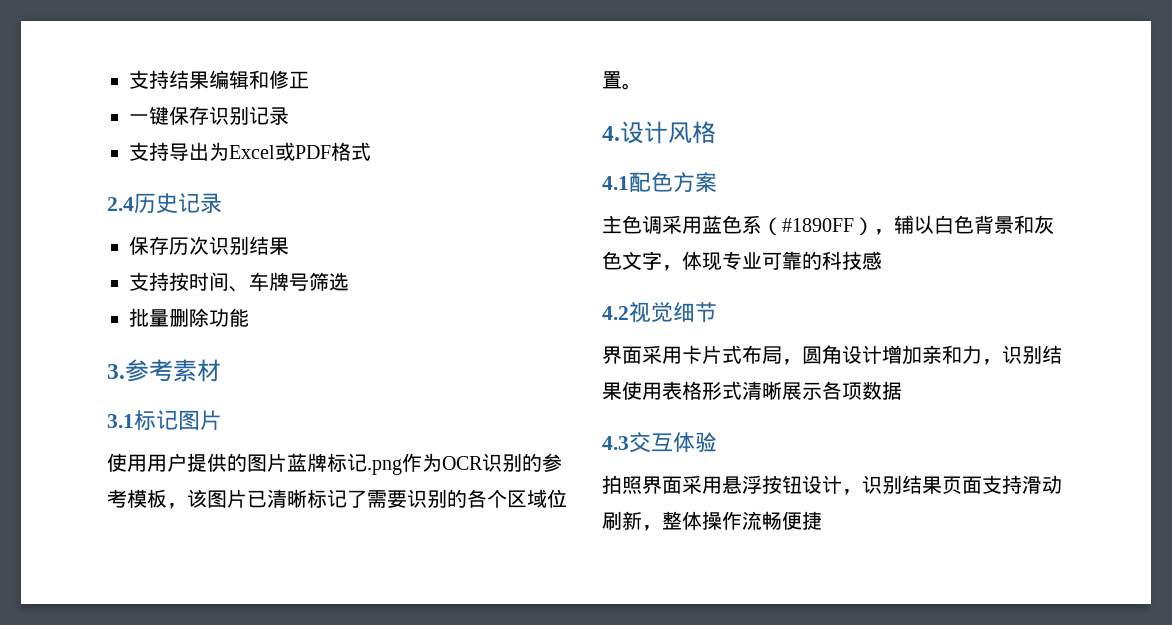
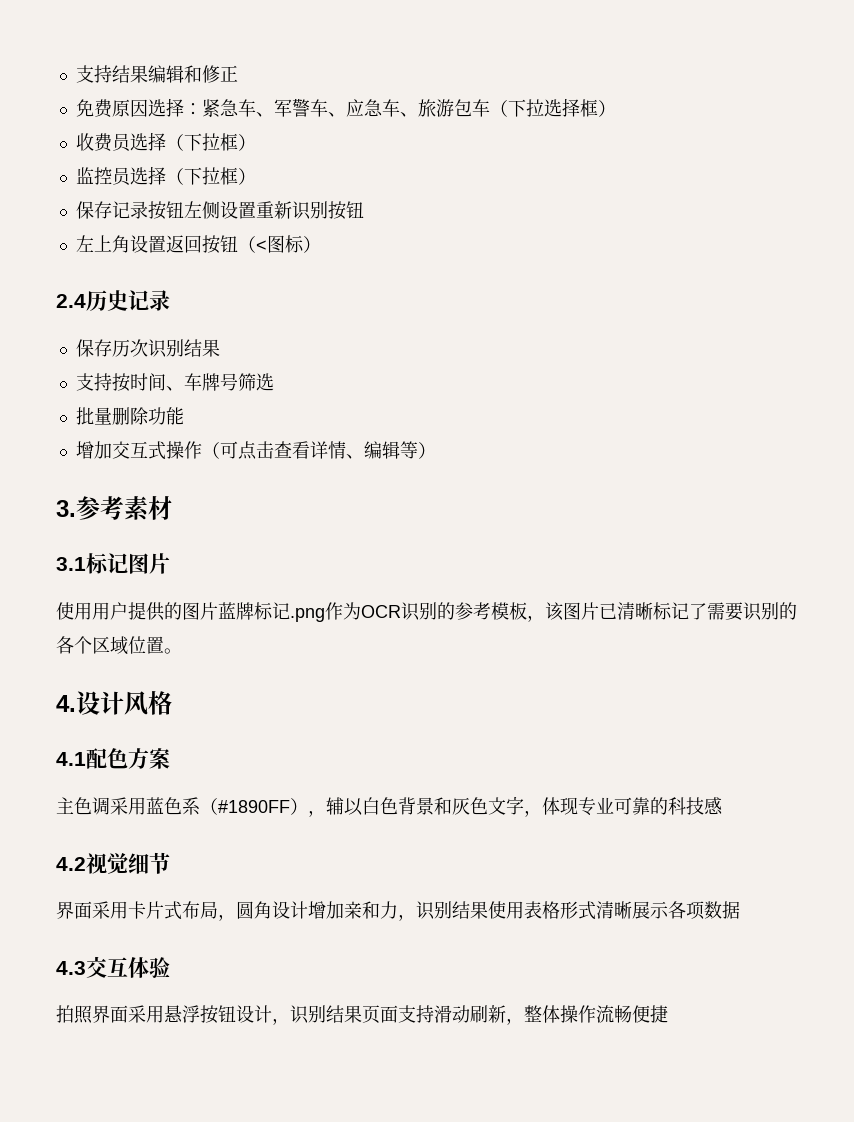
- 一键保存识别记录
- 支持导出为Excel或PDF格式
+ 免费原因选择：紧急车、军警车、应急车、旅游包车（下拉选择框）
+ 收费员选择（下拉框）
+ 监控员选择（下拉框）
+ 保存记录按钮左侧设置重新识别按钮
+ 左上角设置返回按钮（<图标）
+ 增加交互式操作（可点击查看详情、编辑等）

